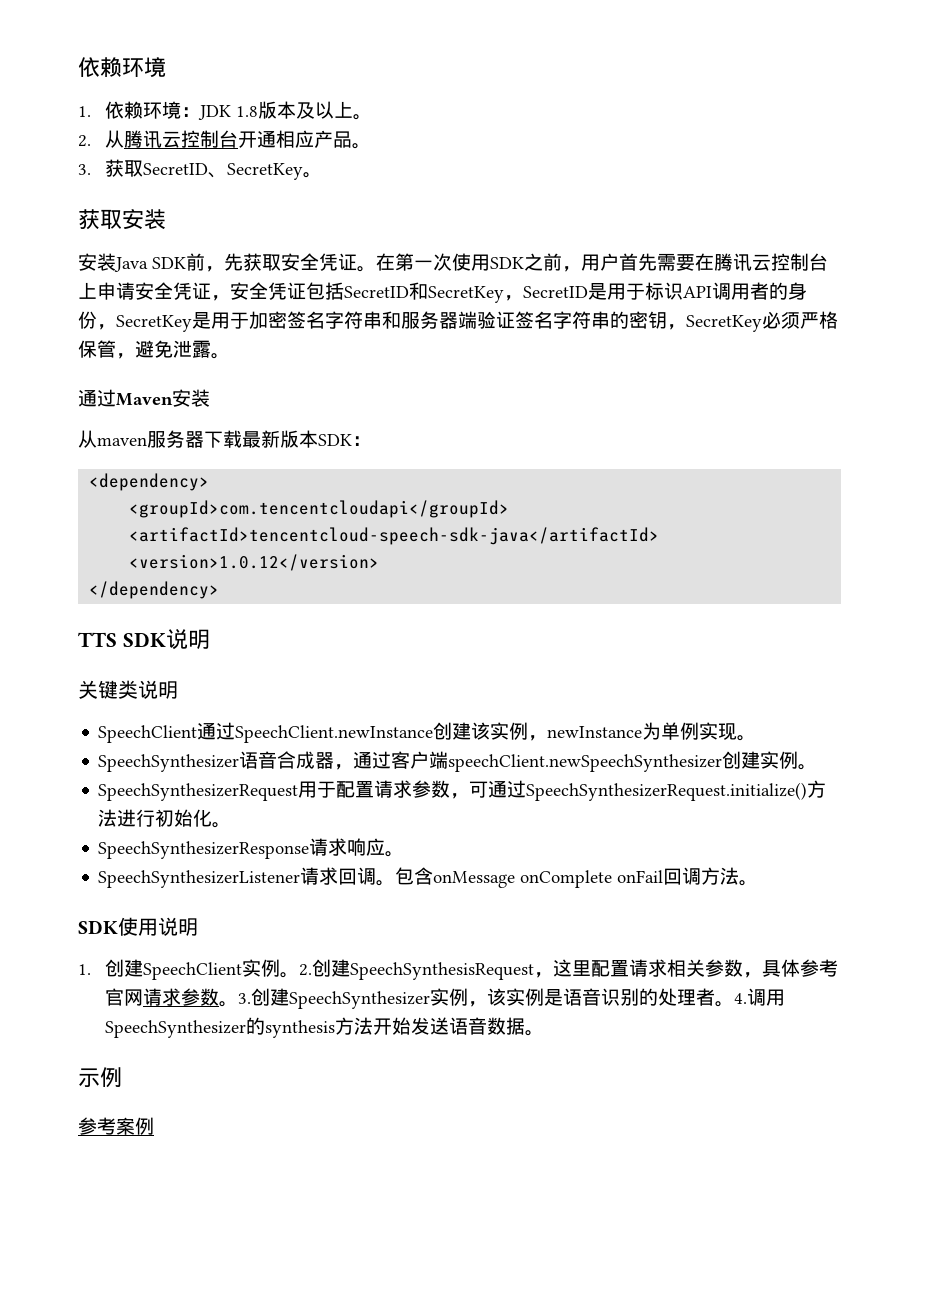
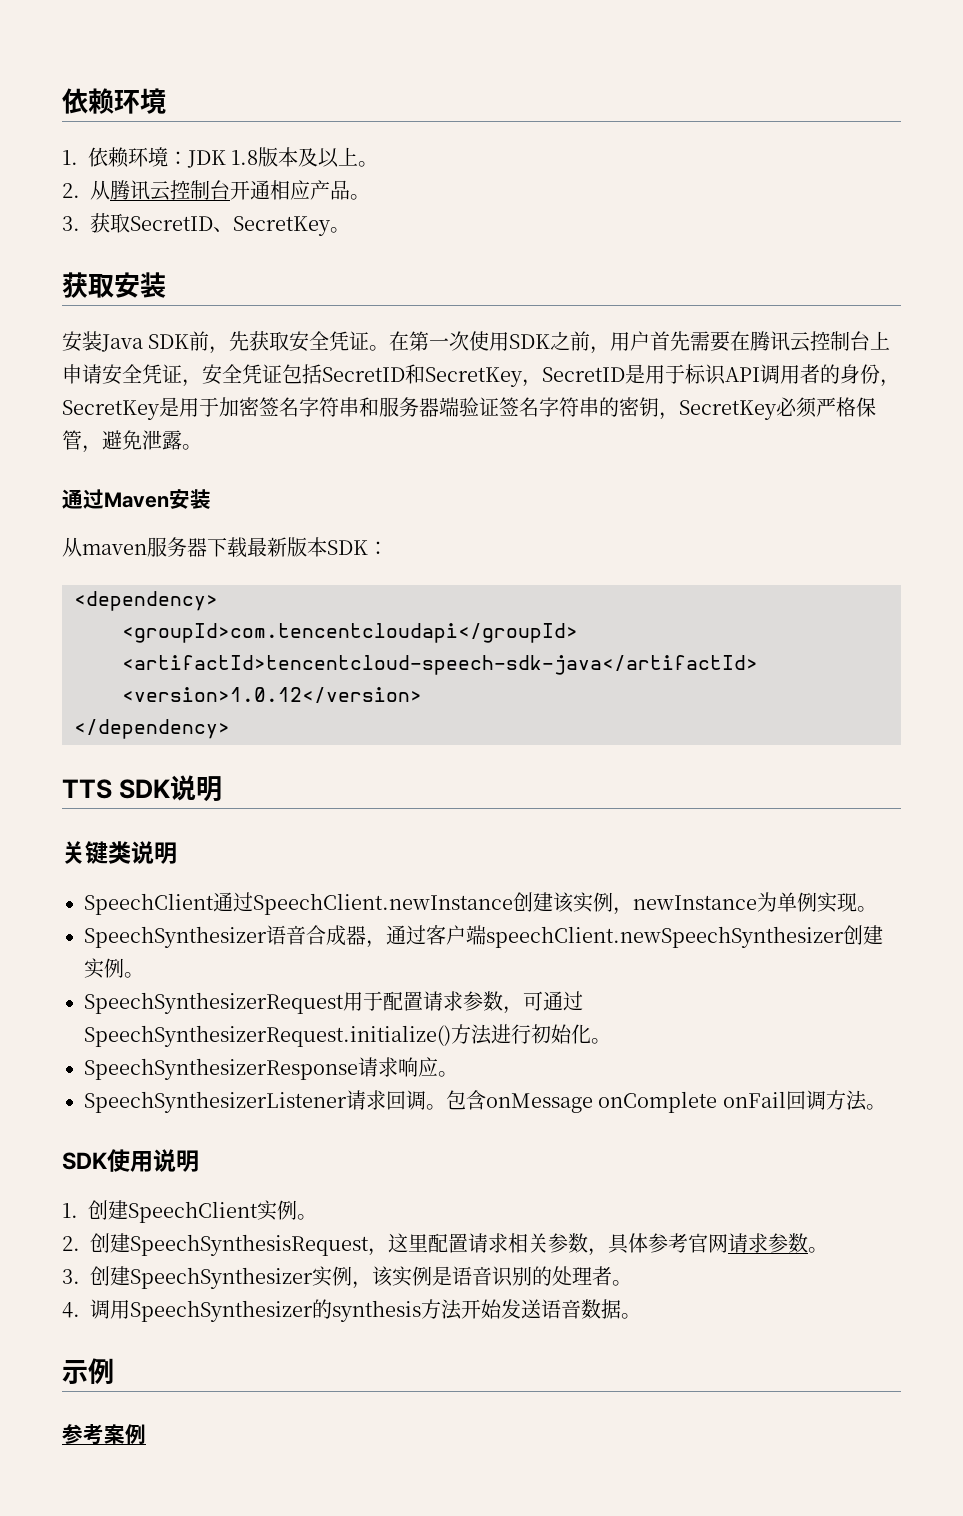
- 1.创建SpeechClient实例。2.创建SpeechSynthesisRequest，这里配置请求相关参数，具体参考官网请求参数。3.创建SpeechSynthesizer实例，该实例是语音识别的处理者。4.调用SpeechSynthesizer的synthesis方法开始发送语音数据。
+ 1.创建SpeechClient实例。
+ 2.创建SpeechSynthesisRequest，这里配置请求相关参数，具体参考官网请求参数。
+ 3.创建SpeechSynthesizer实例，该实例是语音识别的处理者。
+ 4.调用SpeechSynthesizer的synthesis方法开始发送语音数据。

